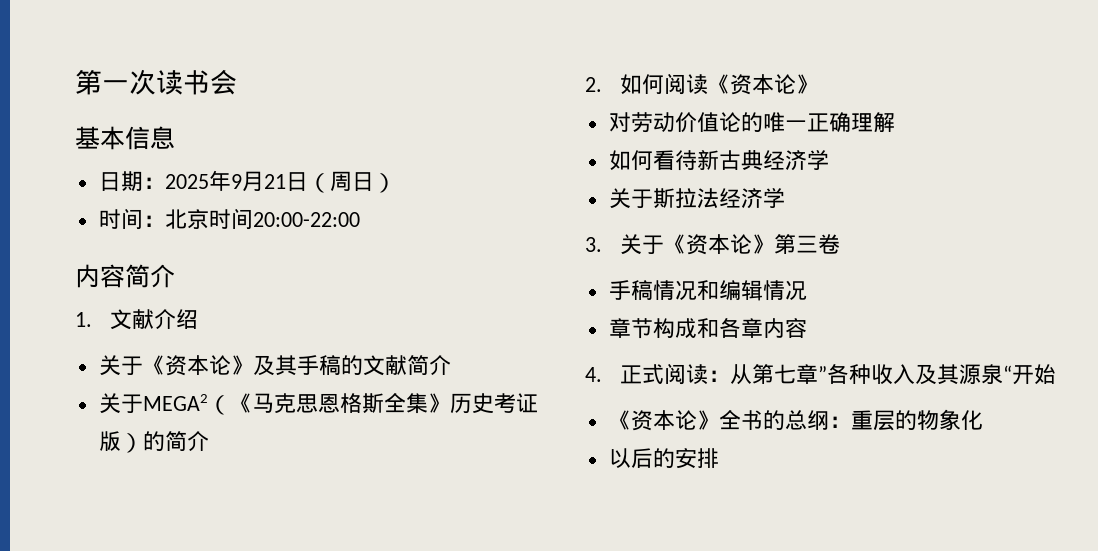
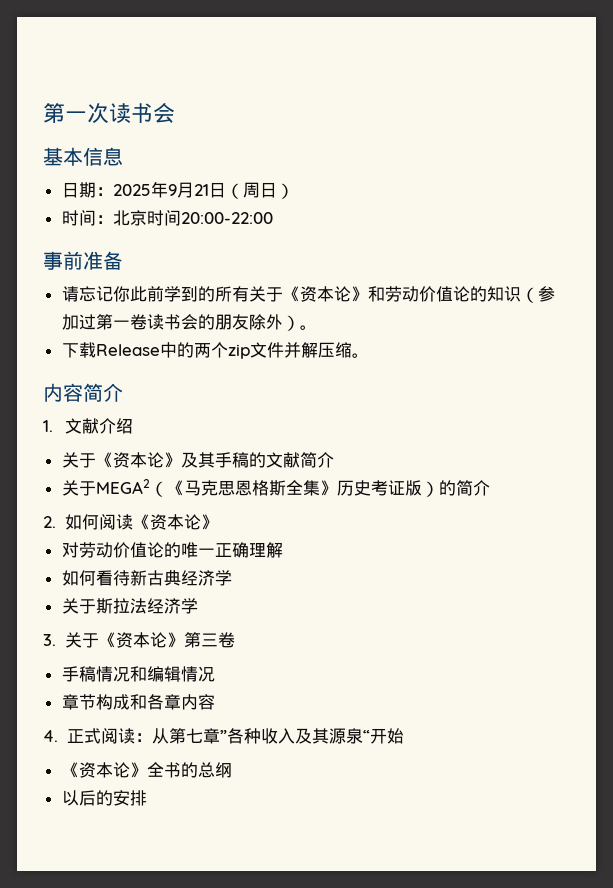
+ 事前准备
+ 请忘记你此前学到的所有关于《资本论》和劳动价值论的知识（参加过第一卷读书会的朋友除外）。
+ 下载Release中的两个zip文件并解压缩。
- 《资本论》全书的总纲：重层的物象化
+ 《资本论》全书的总纲

